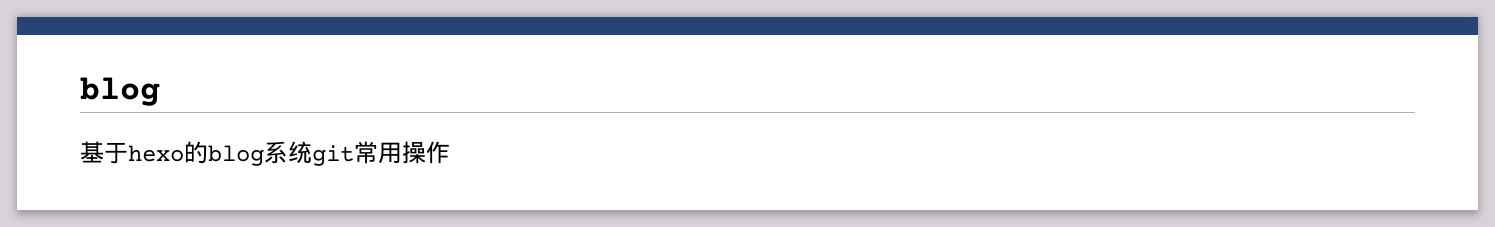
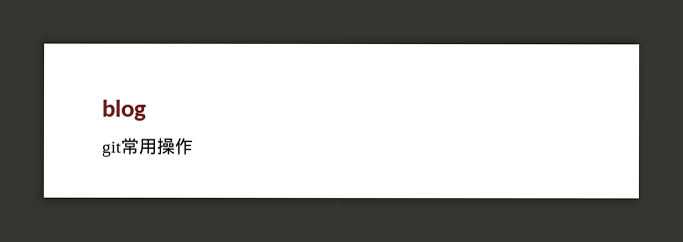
- 基于hexo的blog系统git常用操作
+ git常用操作

